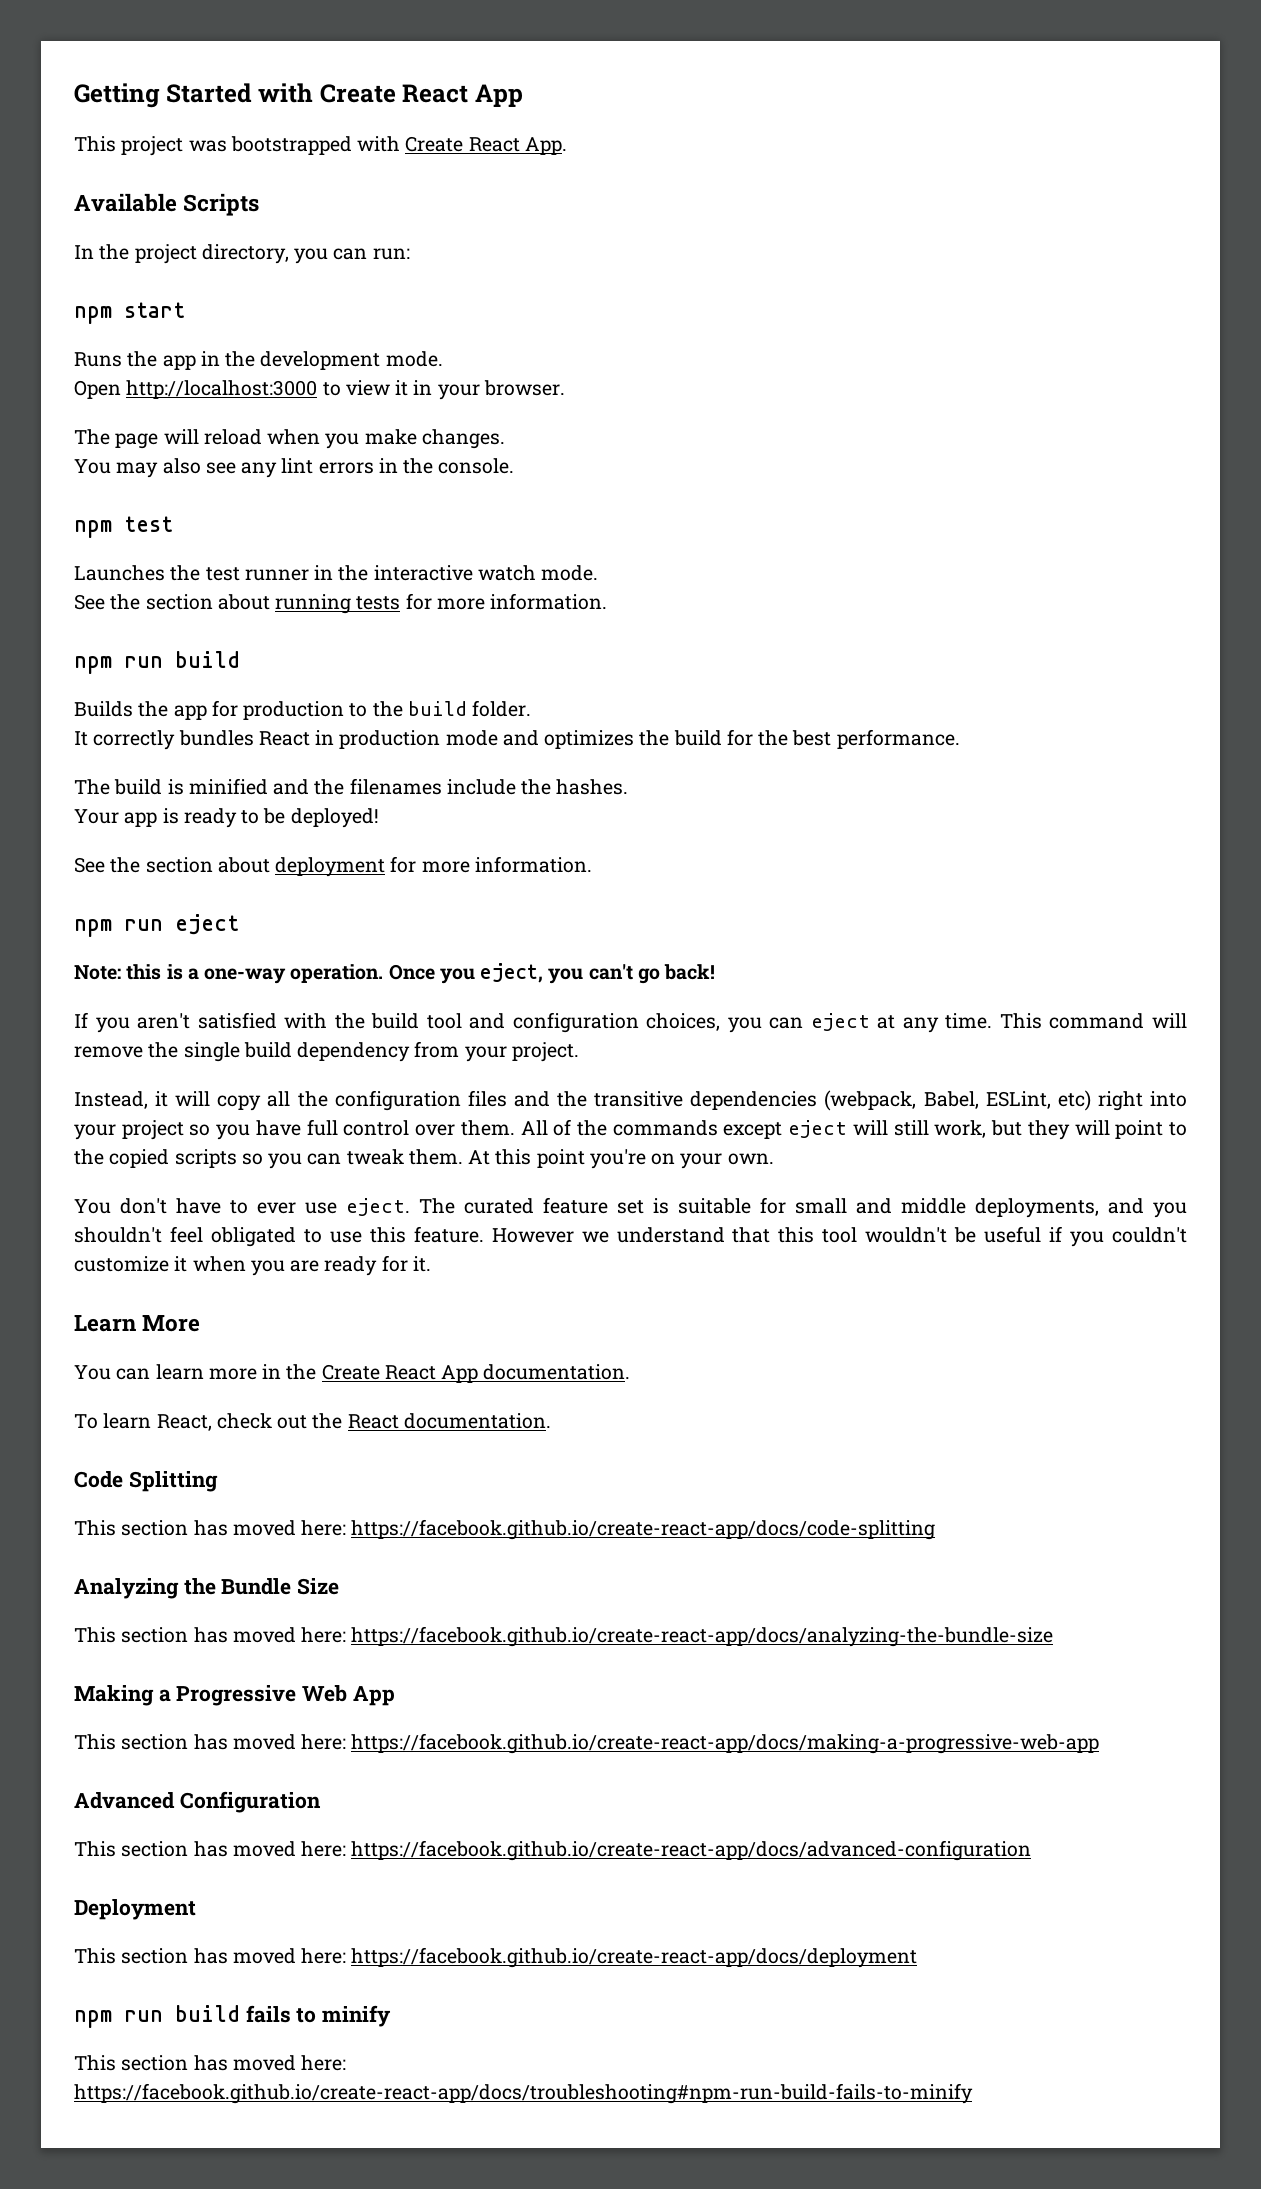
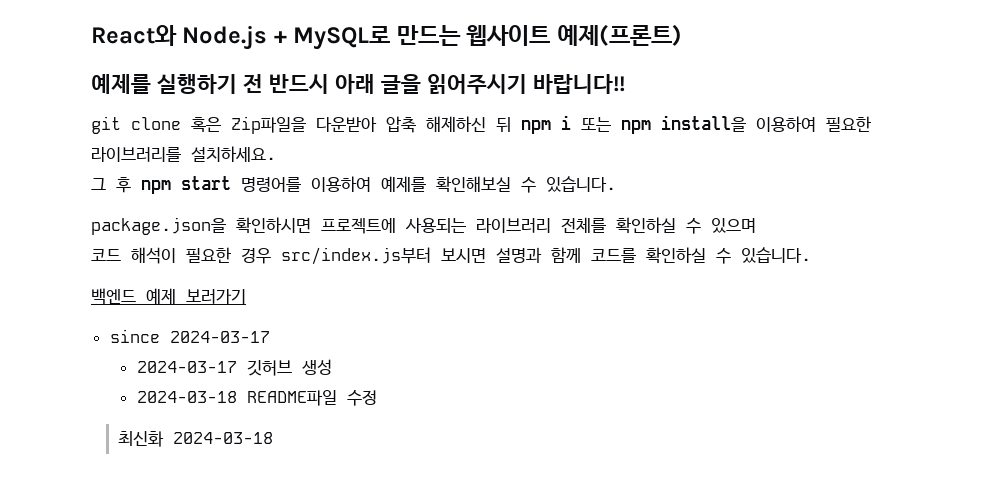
- Getting Started with Create React App
- This project was bootstrapped with Create React App.
- Available Scripts
- In the project directory, you can run:
- npm start
- Runs the app in the development mode.
- Open http://localhost:3000 to view it in your browser.
- The page will reload when you make changes.
- You may also see any lint errors in the console.
- npm test
- Launches the test runner in the interactive watch mode.
- See the section about running tests for more information.
- npm run build
- Builds the app for production to the build folder.
- It correctly bundles React in production mode and optimizes the build for the best performance.
- The build is minified and the filenames include the hashes.
- Your app is ready to be deployed!
- See the section about deployment for more information.
- npm run eject
- Note: this is a one-way operation. Once you eject, you can't go back!
- If you aren't satisfied with the build tool and configuration choices, you can eject at any time. This command will remove the single build dependency from your project.
- Instead, it will copy all the configuration files and the transitive dependencies (webpack, Babel, ESLint, etc) right into your project so you have full control over them. All of the commands except eject will still work, but they will point to the copied scripts so you can tweak them. At this point you're on your own.
- You don't have to ever use eject. The curated feature set is suitable for small and middle deployments, and you shouldn't feel obligated to use this feature. However we understand that this tool wouldn't be useful if you couldn't customize it when you are ready for it.
- Learn More
- You can learn more in the Create React App documentation.
- To learn React, check out the React documentation.
- Code Splitting
- This section has moved here: https://facebook.github.io/create-react-app/docs/code-splitting
- Analyzing the Bundle Size
- This section has moved here: https://facebook.github.io/create-react-app/docs/analyzing-the-bundle-size
- Making a Progressive Web App
- This section has moved here: https://facebook.github.io/create-react-app/docs/making-a-progressive-web-app
- Advanced Configuration
- This section has moved here: https://facebook.github.io/create-react-app/docs/advanced-configuration
- Deployment
- This section has moved here: https://facebook.github.io/create-react-app/docs/deployment
- npm run build fails to minify
- This section has moved here: https://facebook.github.io/create-react-app/docs/troubleshooting#npm-run-build-fails-to-minify
+ React와 Node.js + MySQL로 만드는 웹사이트 예제(프론트)
+ 예제를 실행하기 전 반드시 아래 글을 읽어주시기 바랍니다!!
+ git clone 혹은 Zip파일을 다운받아 압축 해제하신 뒤 npm i 또는 npm install을 이용하여 필요한 라이브러리를 설치하세요.
+ 그 후 npm start 명령어를 이용하여 예제를 확인해보실 수 있습니다.
+ package.json을 확인하시면 프로젝트에 사용되는 라이브러리 전체를 확인하실 수 있으며
+ 코드 해석이 필요한 경우 src/index.js부터 보시면 설명과 함께 코드를 확인하실 수 있습니다.
+ 백엔드 예제 보러가기
+ since 2024-03-17
+ 2024-03-17 깃허브 생성
+ 2024-03-18 README파일 수정
+ 최신화 2024-03-18

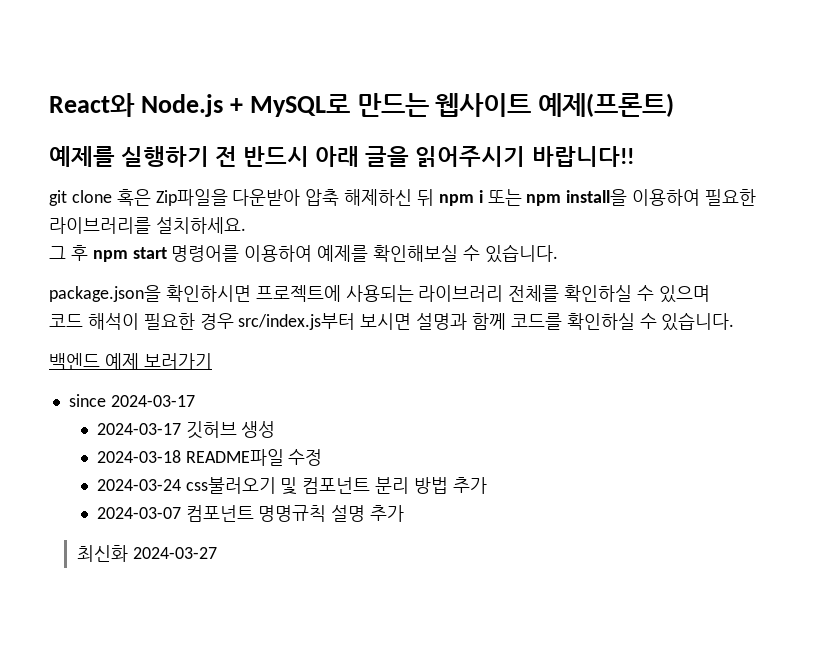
+ 2024-03-24 css불러오기 및 컴포넌트 분리 방법 추가
+ 2024-03-07 컴포넌트 명명규칙 설명 추가
- 최신화 2024-03-18
+ 최신화 2024-03-27

